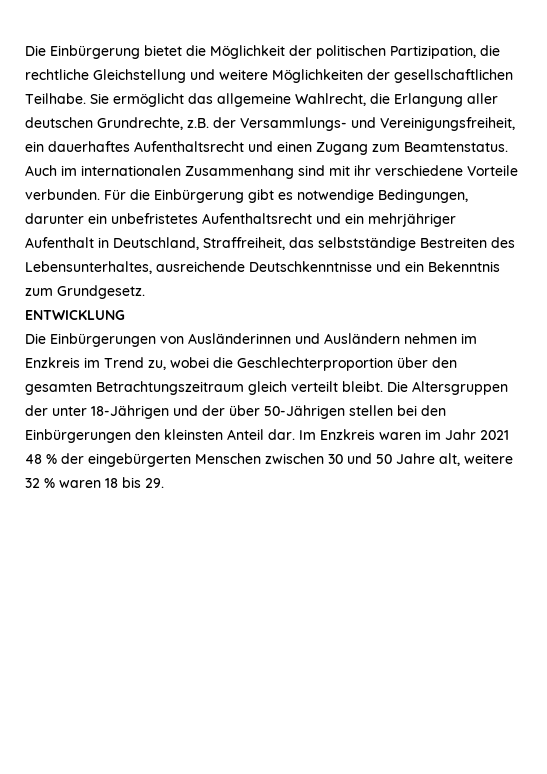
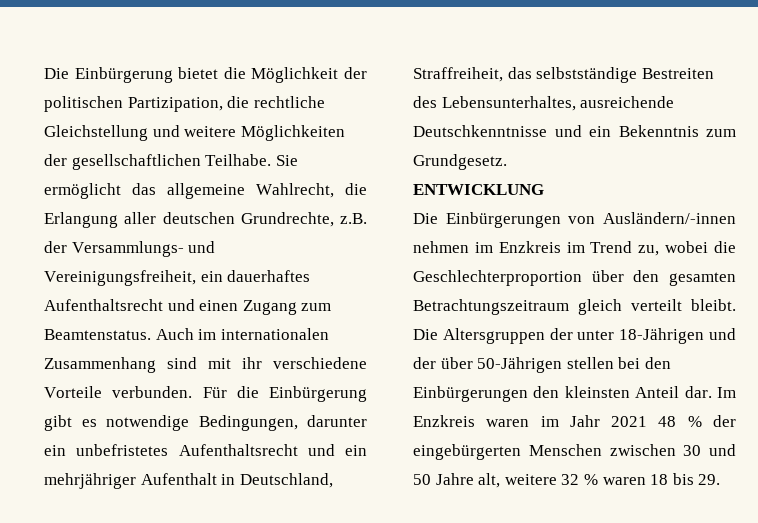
- Die Einbürgerungen von Ausländerinnen und Ausländern nehmen im Enzkreis im Trend zu, wobei die Geschlechterproportion über den gesamten Betrachtungszeitraum gleich verteilt bleibt.
+ Die Einbürgerungen von Ausländern/-innen nehmen im Enzkreis im Trend zu, wobei die Geschlechterproportion über den gesamten Betrachtungszeitraum gleich verteilt bleibt.

